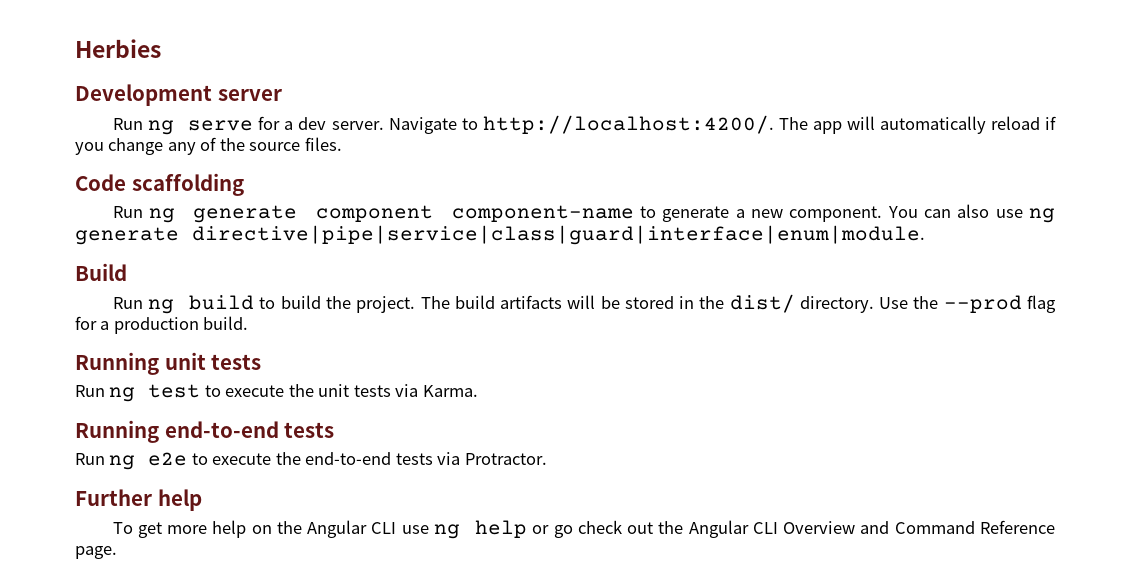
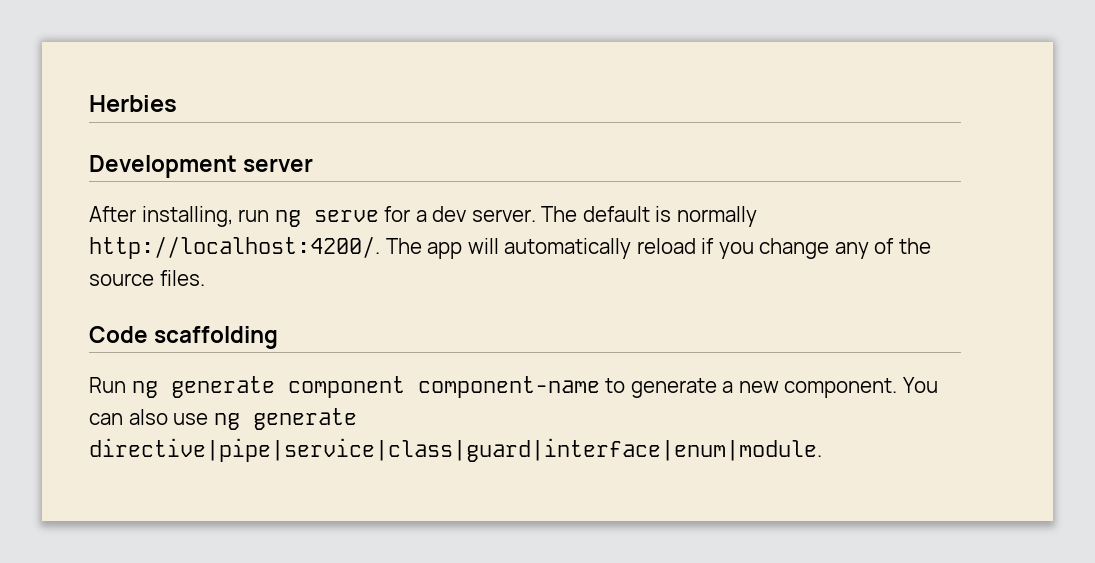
- Run ng serve for a dev server.
+ After installing, run ng serve for a dev server.
- Navigate to http://localhost:4200/.
+ The default is normally http://localhost:4200/.
- Build
- Run ng build to build the project. The build artifacts will be stored in the dist/ directory. Use the --prod flag for a production build.
- Running unit tests
- Run ng test to execute the unit tests via Karma.
- Running end-to-end tests
- Run ng e2e to execute the end-to-end tests via Protractor.
- Further help
- To get more help on the Angular CLI use ng help or go check out the Angular CLI Overview and Command Reference page.

